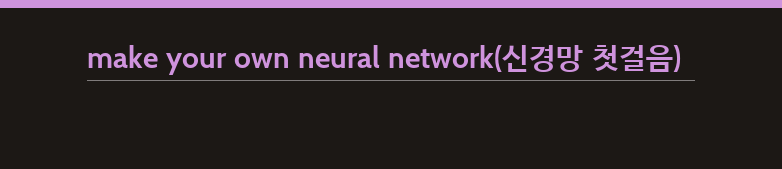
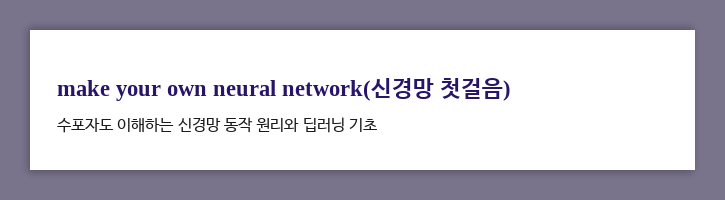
+ 수포자도 이해하는 신경망 동작 원리와 딥러닝 기초

